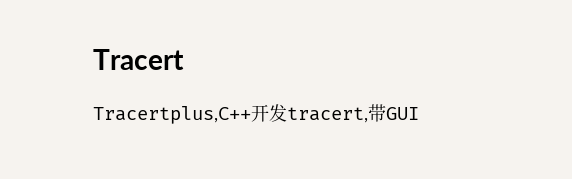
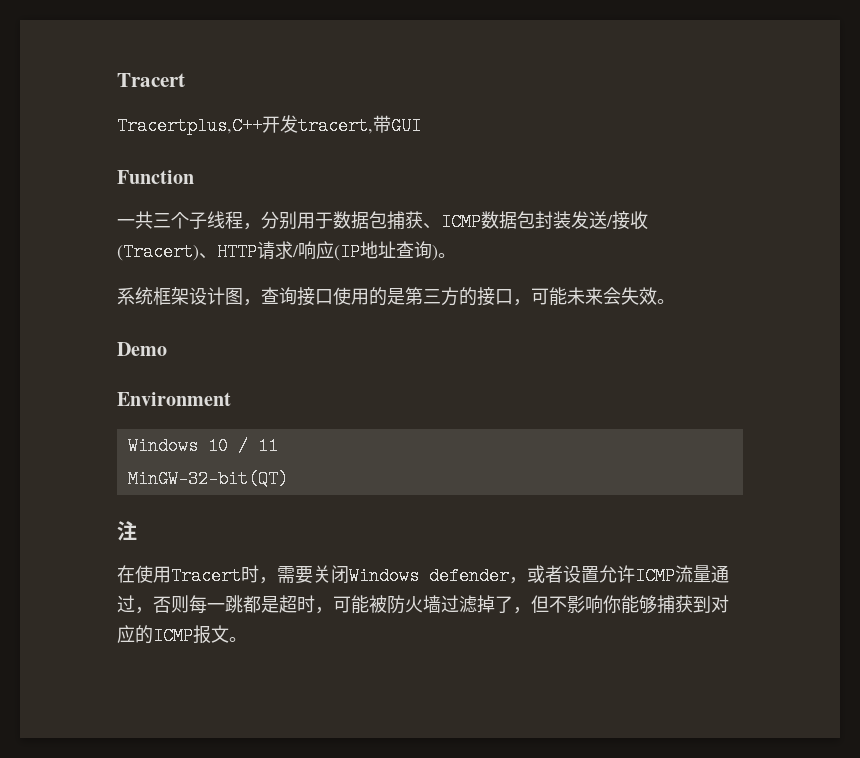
+ Function
+ 一共三个子线程，分别用于数据包捕获、ICMP数据包封装发送/接收(Tracert)、HTTP请求/响应(IP地址查询)。
+ 系统框架设计图，查询接口使用的是第三方的接口，可能未来会失效。
+ Demo
+ Environment
+ Windows 10 / 11
+ MinGW-32-bit(QT)
+ 注
+ 在使用Tracert时，需要关闭Windows defender，或者设置允许ICMP流量通过，否则每一跳都是超时，可能被防火墙过滤掉了，但不影响你能够捕获到对应的ICMP报文。

